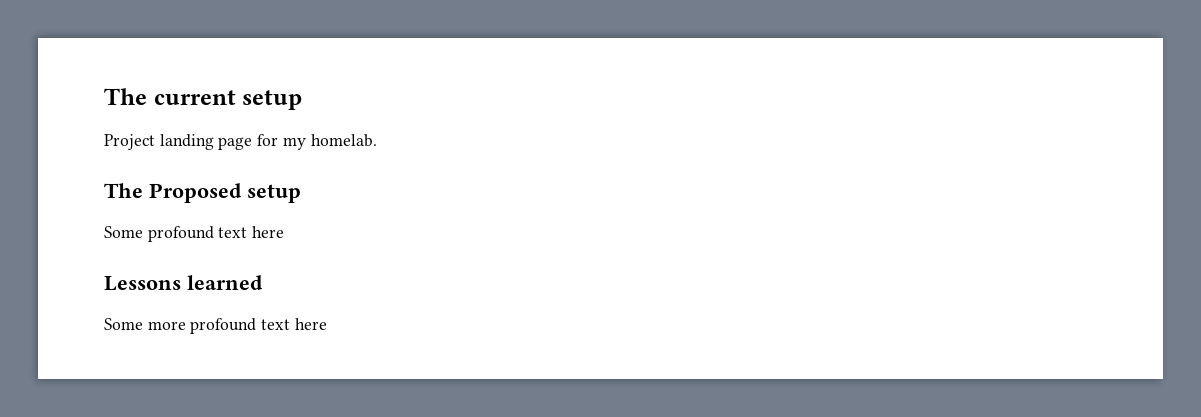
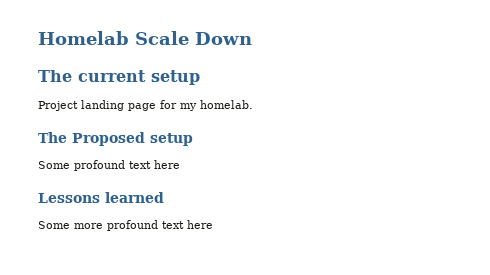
+ Homelab Scale Down

